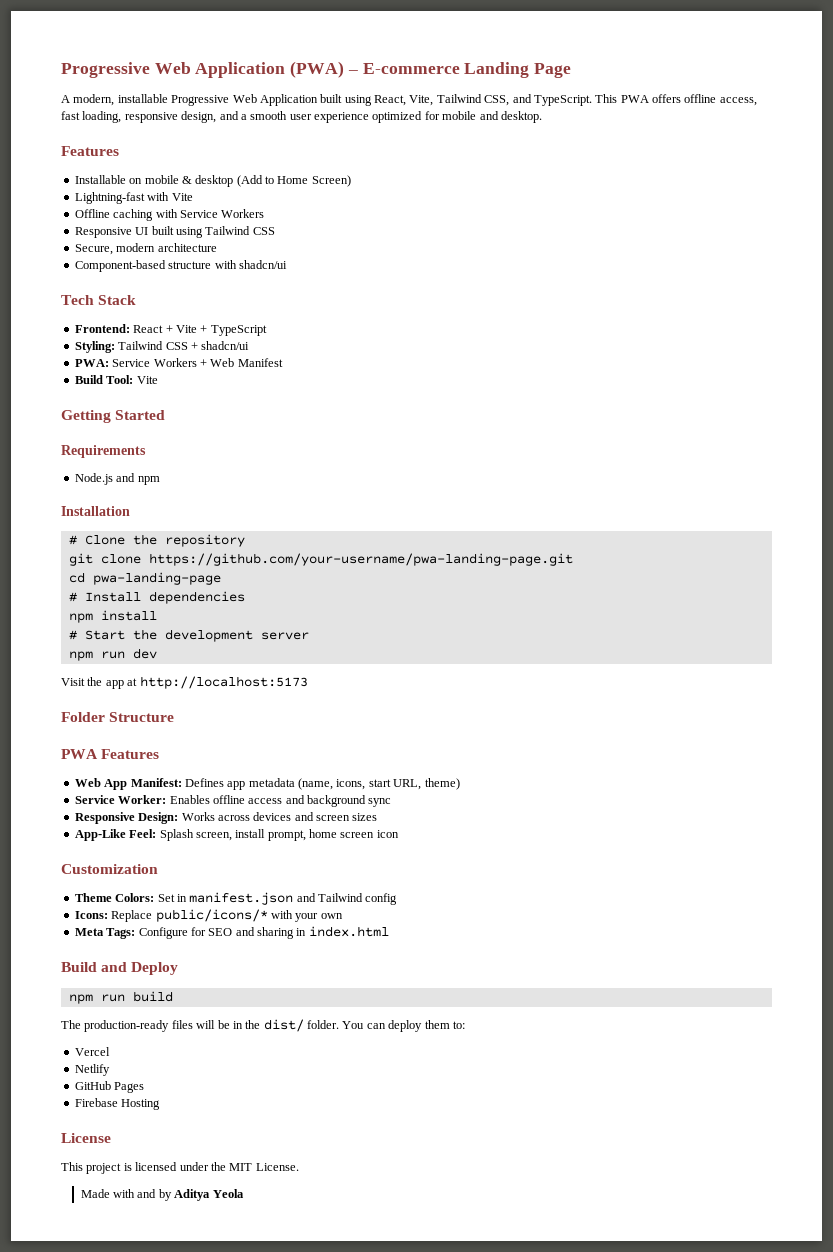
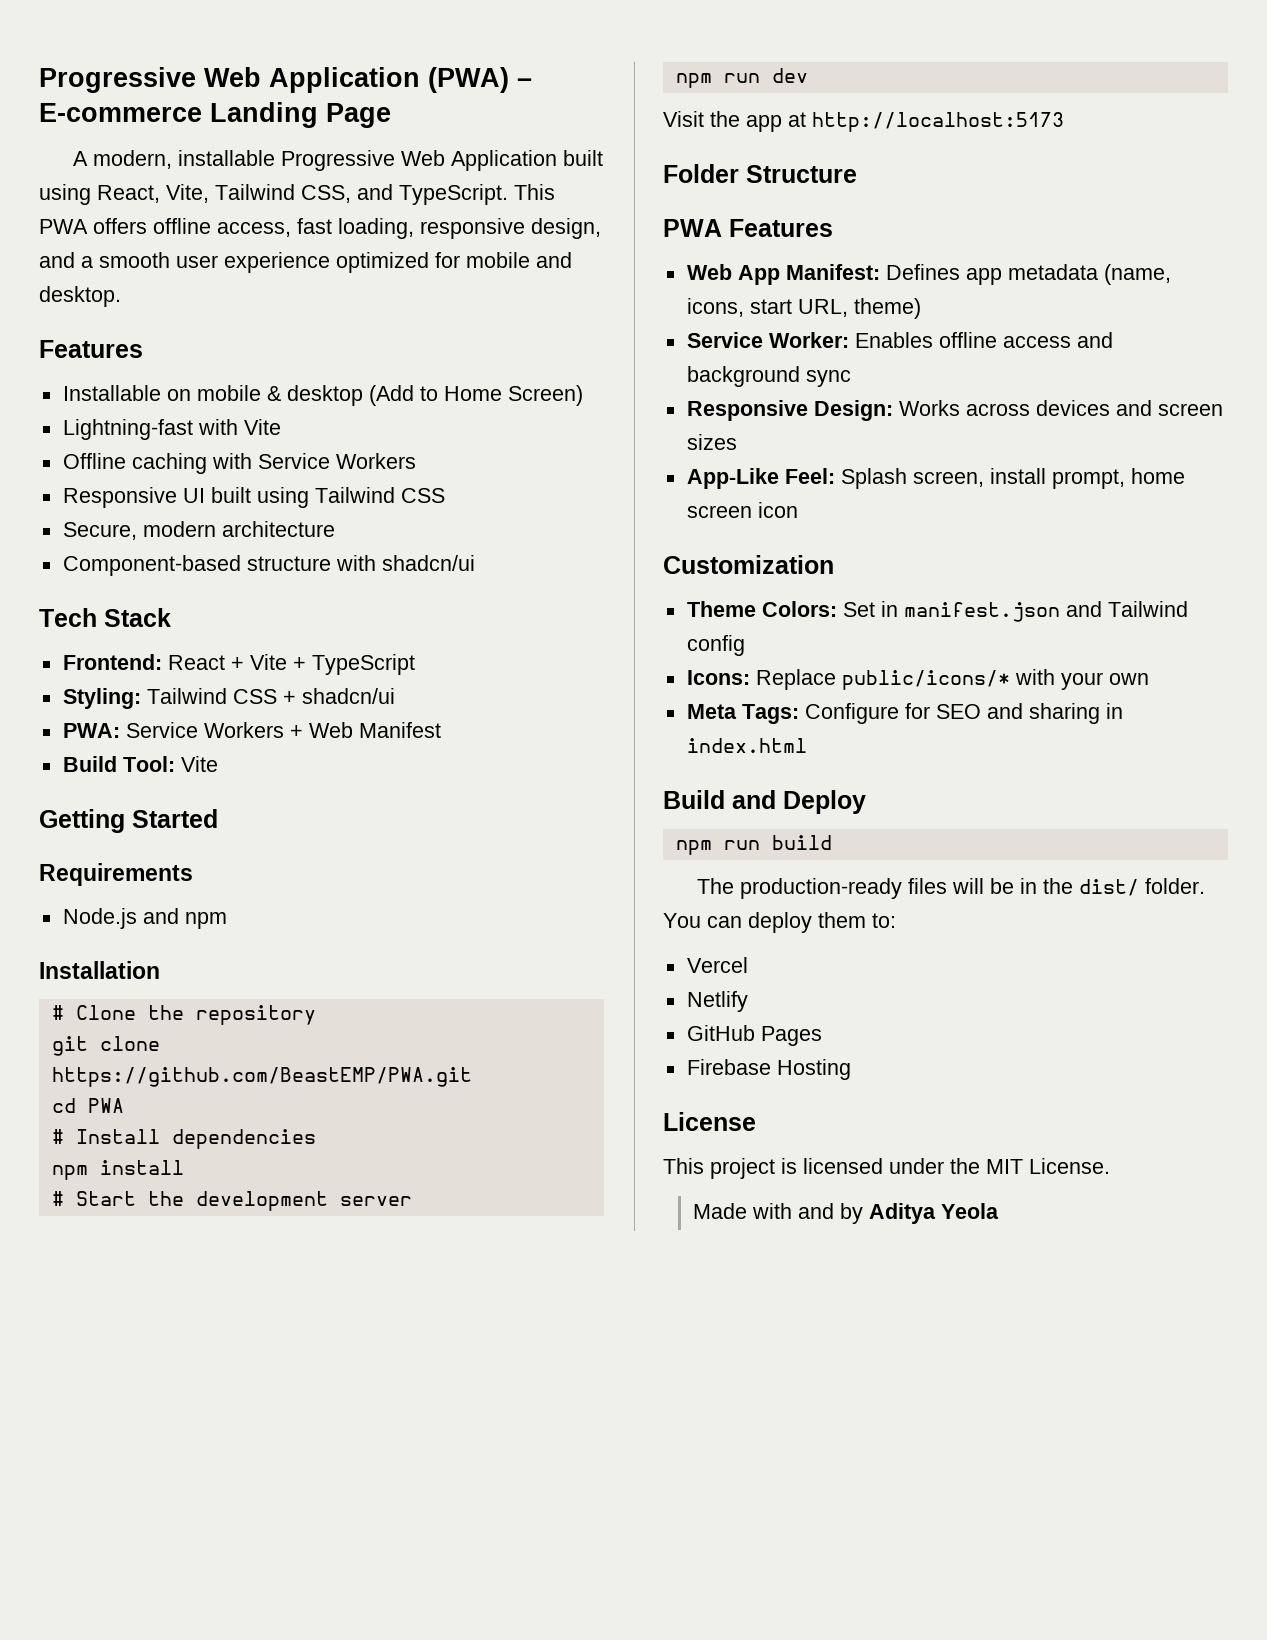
- git clone https://github.com/your-username/pwa-landing-page.git
+ git clone https://github.com/BeastEMP/PWA.git
- cd pwa-landing-page
+ cd PWA

